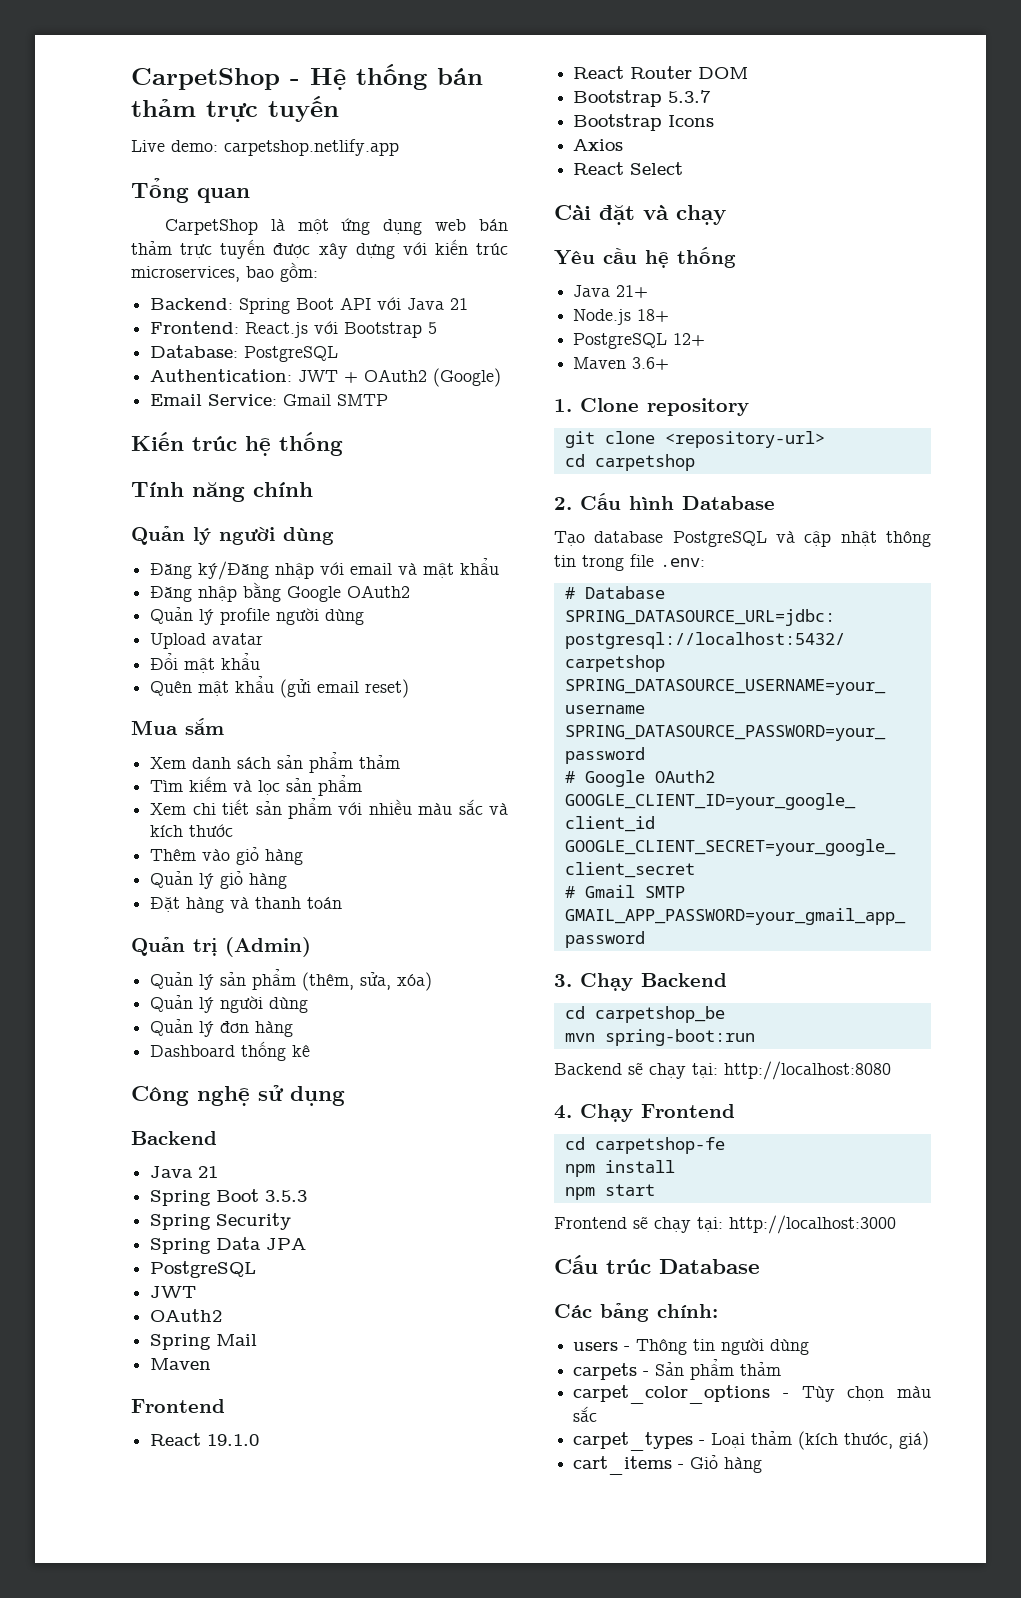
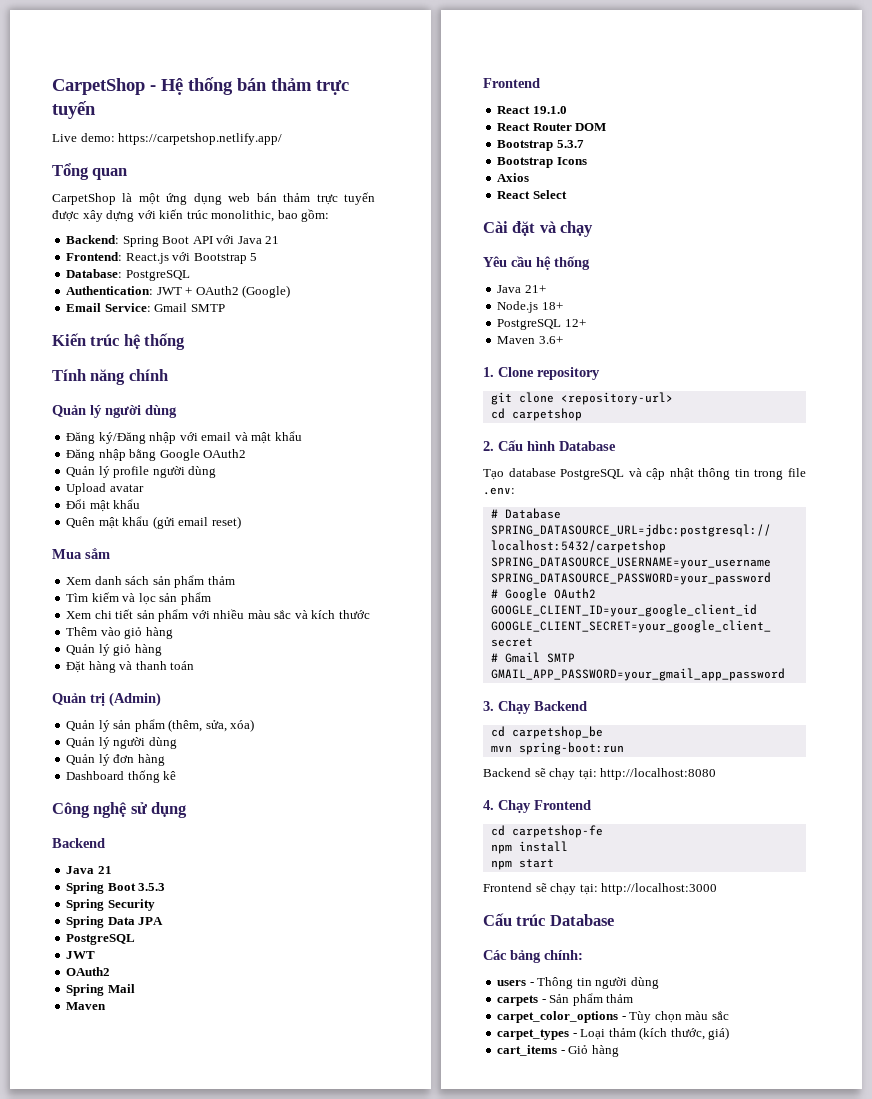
- Live demo: carpetshop.netlify.app
+ Live demo: https://carpetshop.netlify.app/
- CarpetShop là một ứng dụng web bán thảm trực tuyến được xây dựng với kiến trúc microservices, bao gồm:
+ CarpetShop là một ứng dụng web bán thảm trực tuyến được xây dựng với kiến trúc monolithic, bao gồm:

